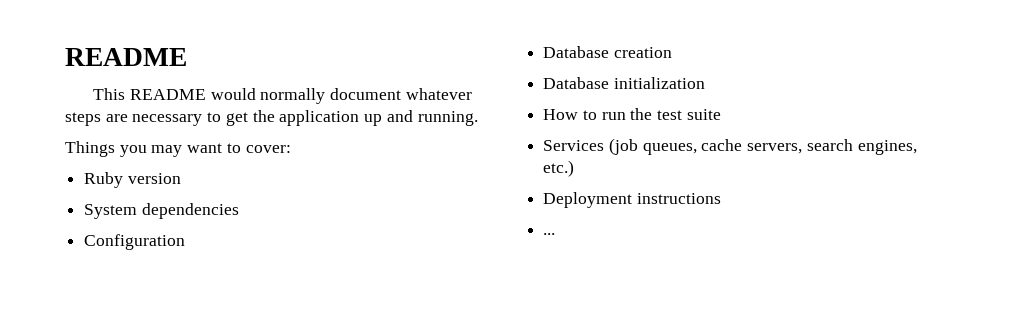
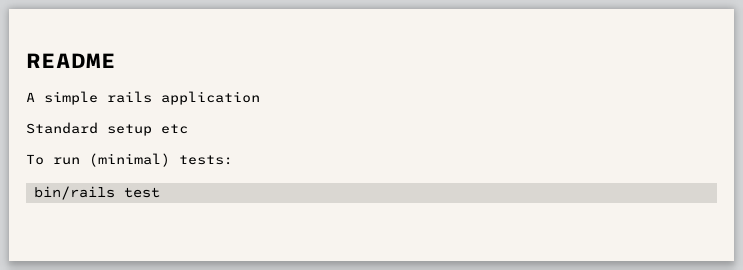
- This README would normally document whatever steps are necessary to get the application up and running.
- Things you may want to cover:
- Ruby version
- System dependencies
- Configuration
- Database creation
- Database initialization
- How to run the test suite
- Services (job queues, cache servers, search engines, etc.)
- Deployment instructions
- ...
+ A simple rails application
+ Standard setup etc
+ To run (minimal) tests:
+ bin/rails test

